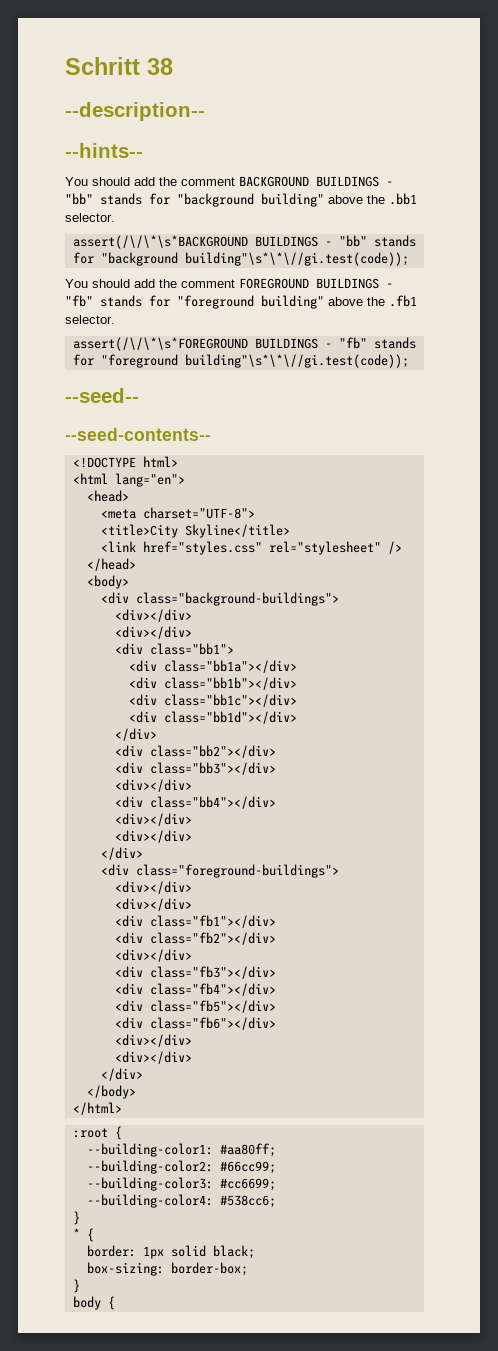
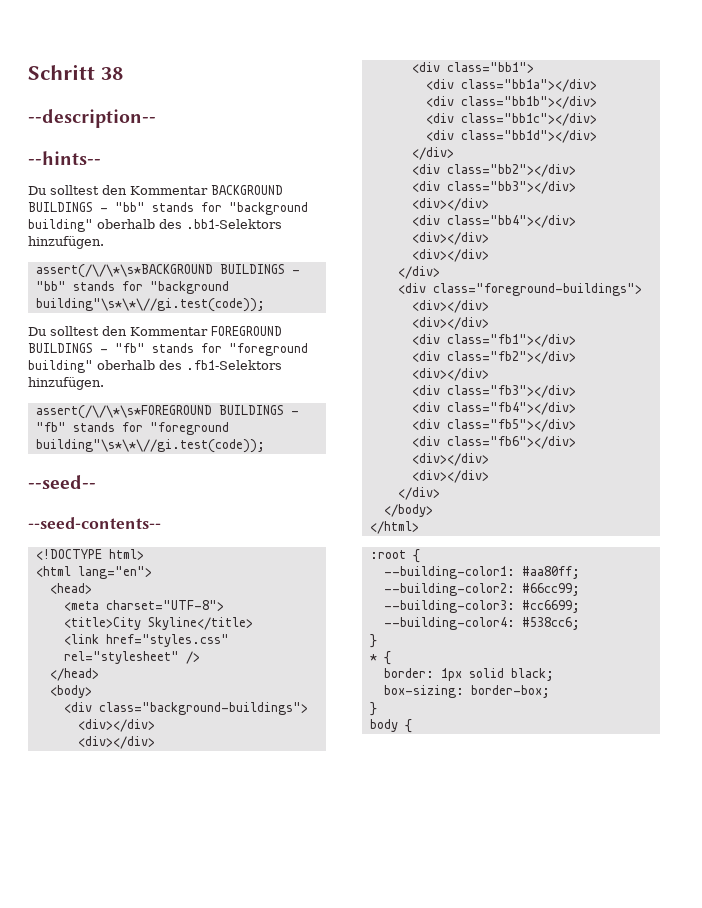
- You should add the comment BACKGROUND BUILDINGS - "bb" stands for "background building" above the .bb1 selector.
+ Du solltest den Kommentar BACKGROUND BUILDINGS - "bb" stands for "background building" oberhalb des .bb1-Selektors hinzufügen.
- You should add the comment FOREGROUND BUILDINGS - "fb" stands for "foreground building" above the .fb1 selector.
+ Du solltest den Kommentar FOREGROUND BUILDINGS - "fb" stands for "foreground building" oberhalb des .fb1-Selektors hinzufügen.

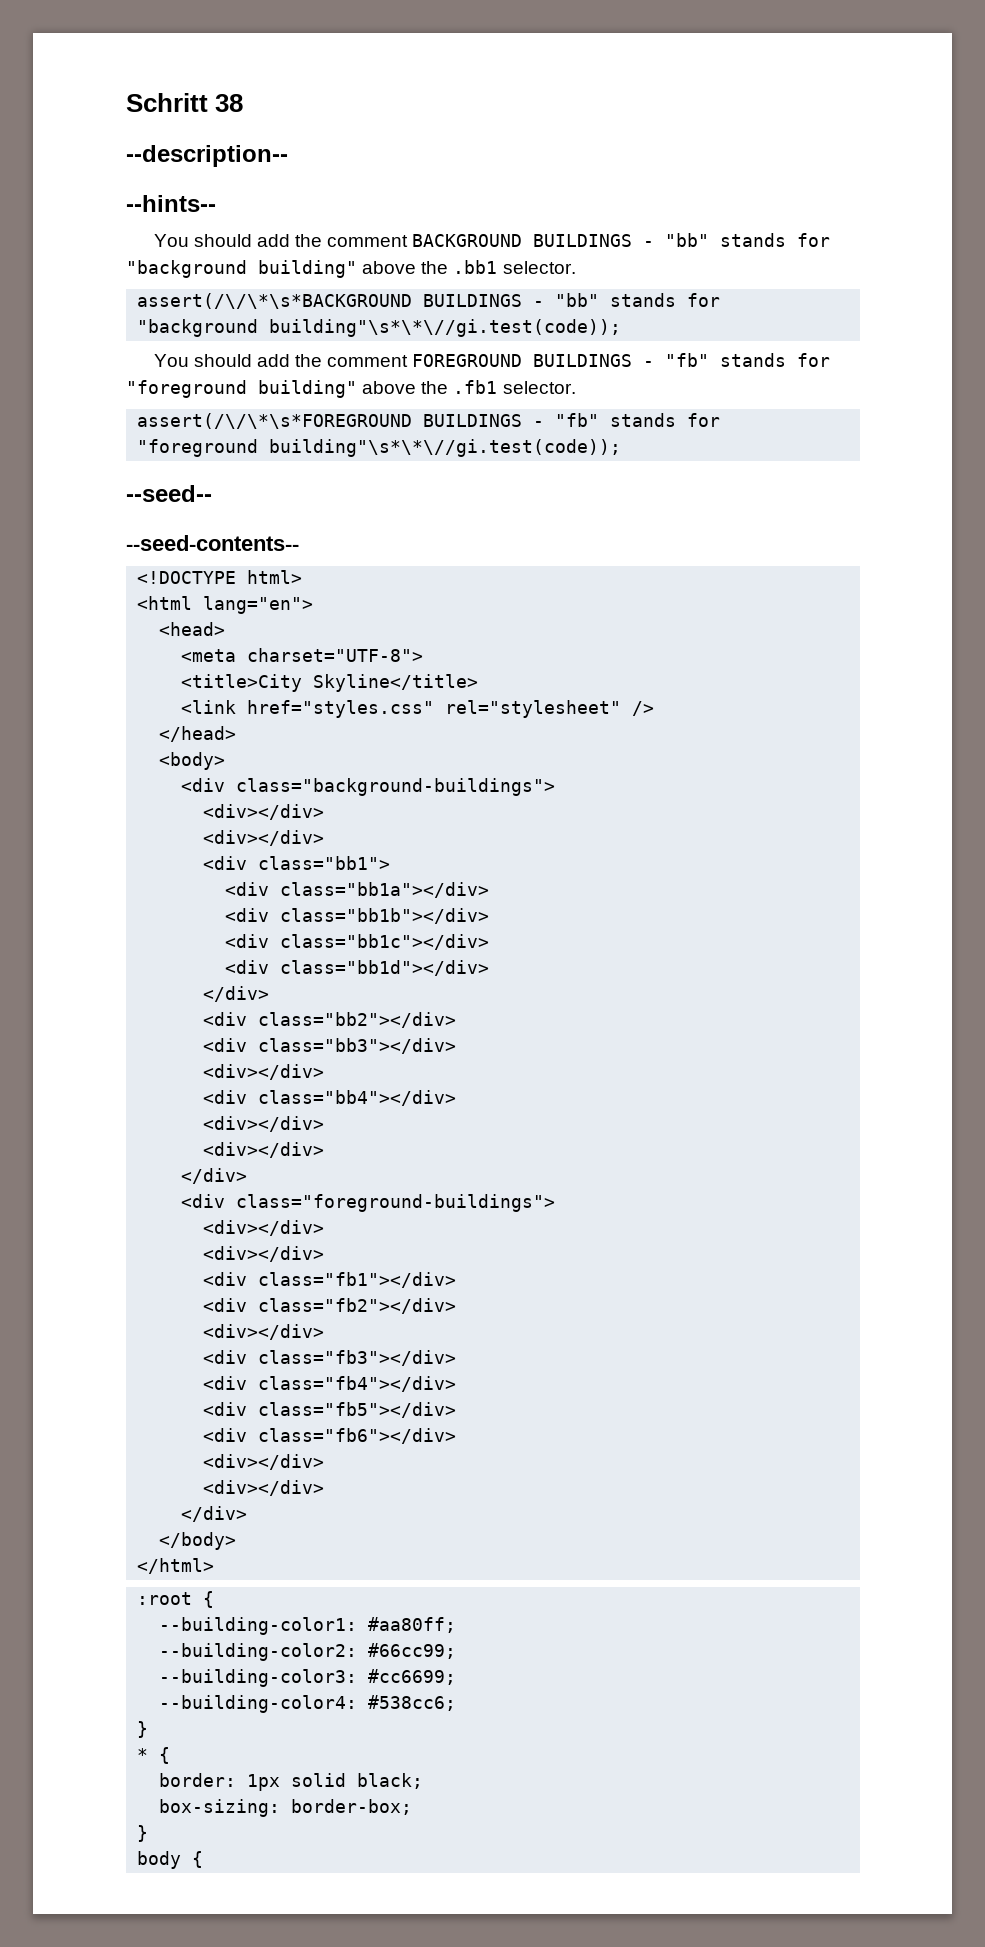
- Du solltest den Kommentar BACKGROUND BUILDINGS - "bb" stands for "background building" oberhalb des .bb1-Selektors hinzufügen.
+ You should add the comment BACKGROUND BUILDINGS - "bb" stands for "background building" above the .bb1 selector.
- Du solltest den Kommentar FOREGROUND BUILDINGS - "fb" stands for "foreground building" oberhalb des .fb1-Selektors hinzufügen.
+ You should add the comment FOREGROUND BUILDINGS - "fb" stands for "foreground building" above the .fb1 selector.

